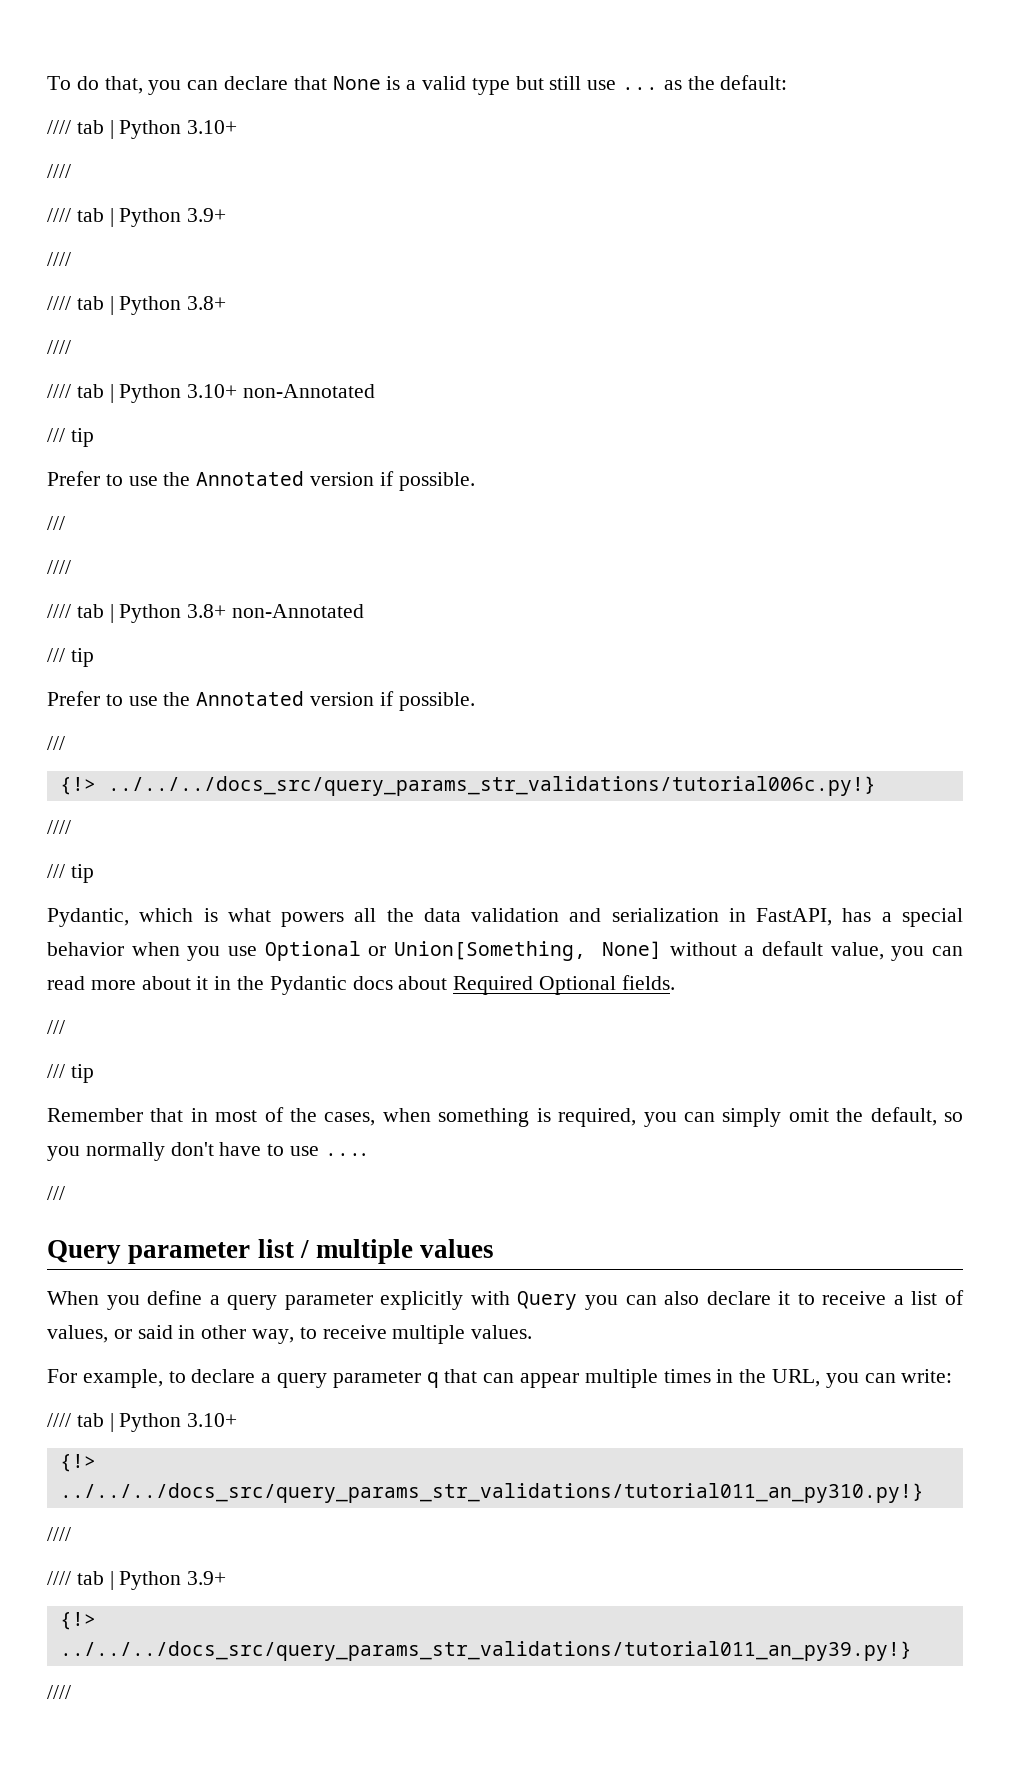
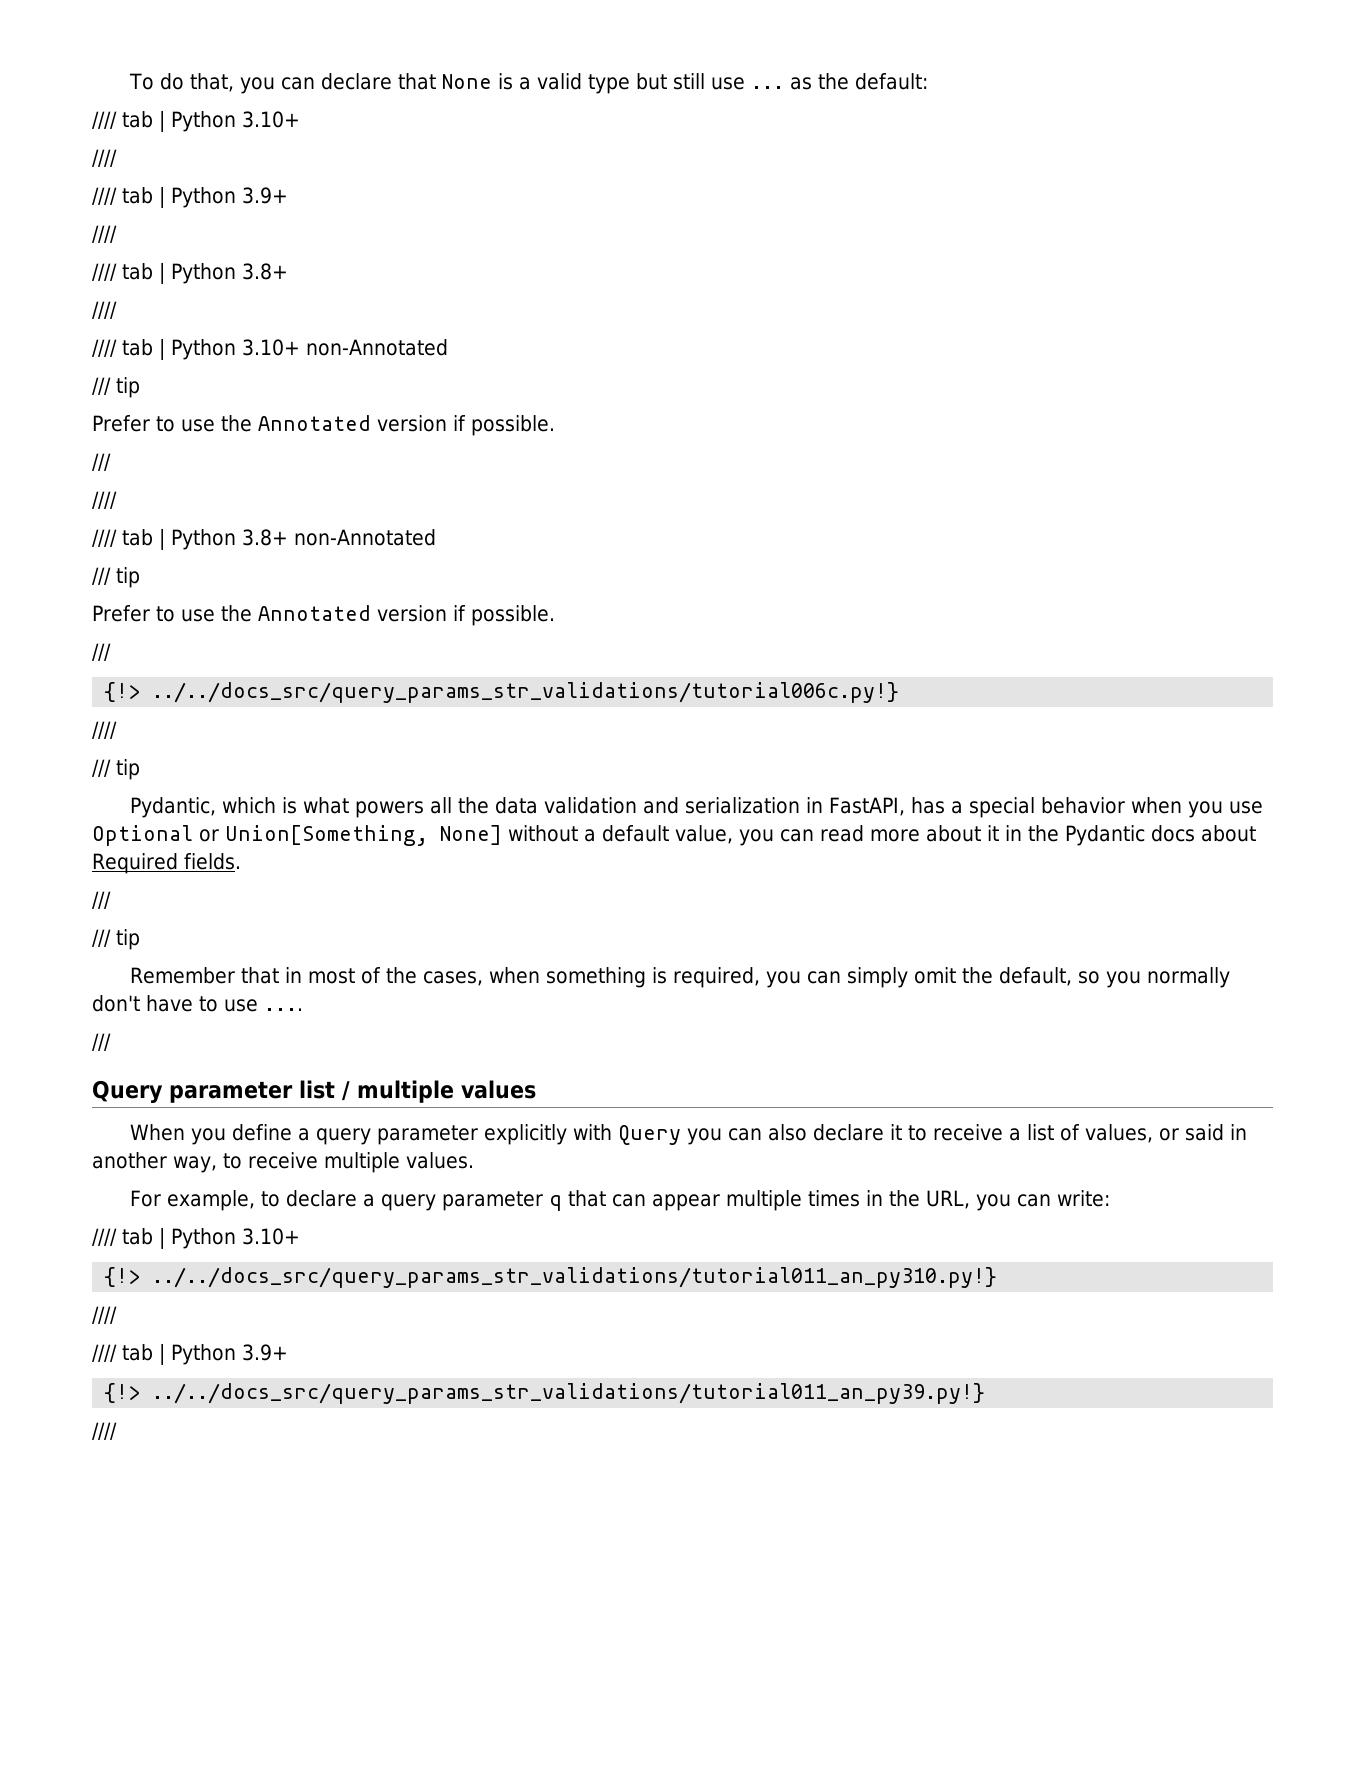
- {!> ../../../docs_src/query_params_str_validations/tutorial006c.py!}
+ {!> ../../docs_src/query_params_str_validations/tutorial006c.py!}
- Pydantic, which is what powers all the data validation and serialization in FastAPI, has a special behavior when you use Optional or Union[Something, None] without a default value, you can read more about it in the Pydantic docs about Required Optional fields.
+ Pydantic, which is what powers all the data validation and serialization in FastAPI, has a special behavior when you use Optional or Union[Something, None] without a default value, you can read more about it in the Pydantic docs about Required fields.
- When you define a query parameter explicitly with Query you can also declare it to receive a list of values, or said in other way, to receive multiple values.
+ When you define a query parameter explicitly with Query you can also declare it to receive a list of values, or said in another way, to receive multiple values.
- {!> ../../../docs_src/query_params_str_validations/tutorial011_an_py310.py!}
+ {!> ../../docs_src/query_params_str_validations/tutorial011_an_py310.py!}
- {!> ../../../docs_src/query_params_str_validations/tutorial011_an_py39.py!}
+ {!> ../../docs_src/query_params_str_validations/tutorial011_an_py39.py!}

